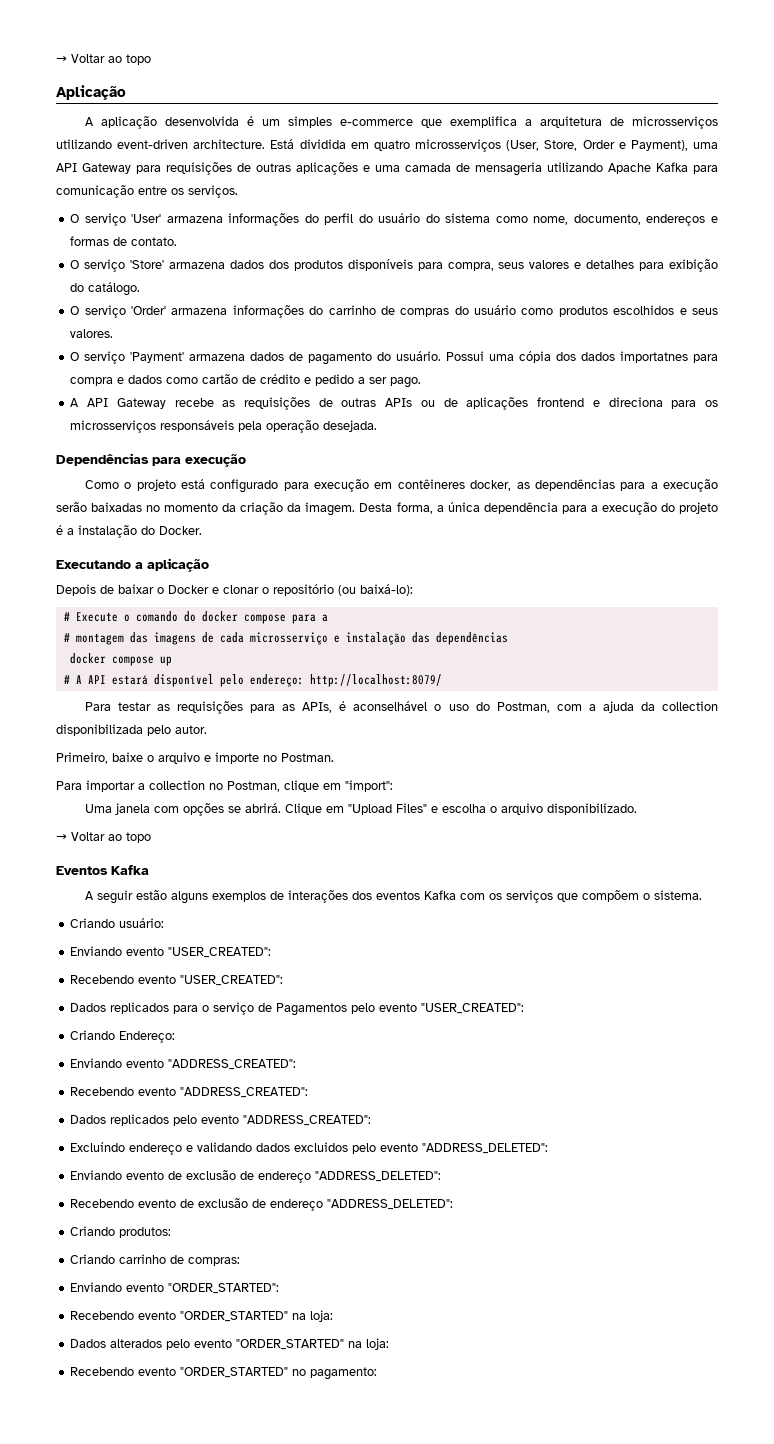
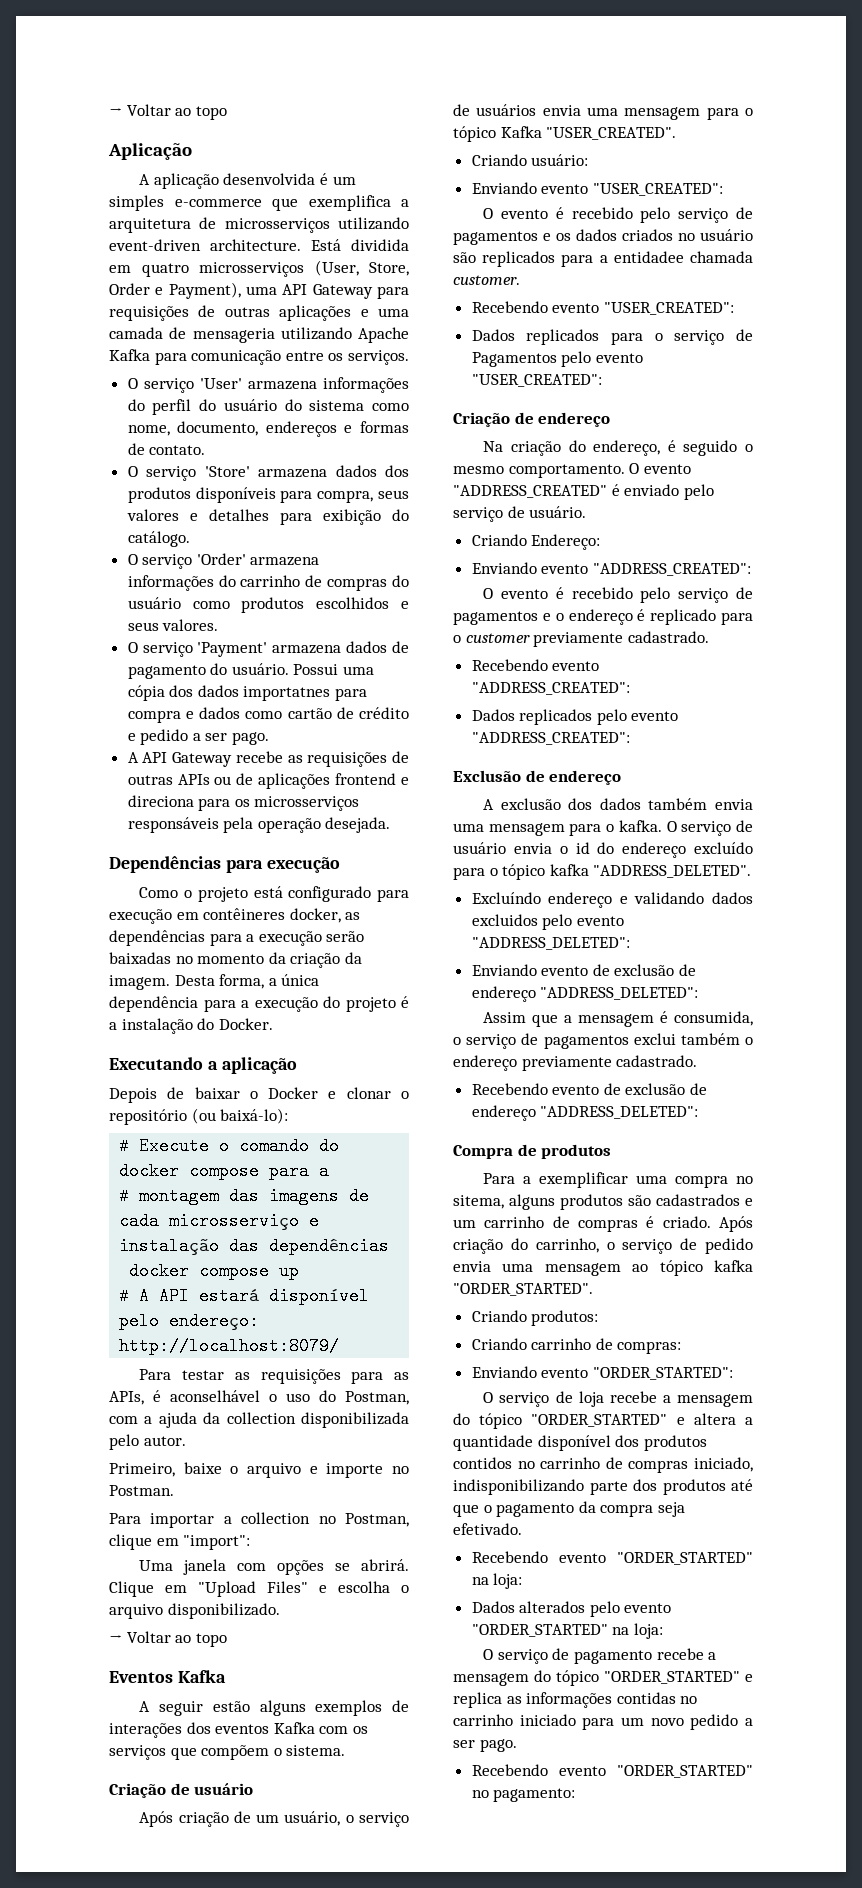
+ Criação de usuário
+ Após criação de um usuário, o serviço de usuários envia uma mensagem para o tópico Kafka "USER_CREATED".
+ O evento é recebido pelo serviço de pagamentos e os dados criados no usuário são replicados para a entidadee chamada customer.
+ Criação de endereço
+ Na criação do endereço, é seguido o mesmo comportamento. O evento "ADDRESS_CREATED" é enviado pelo serviço de usuário.
+ O evento é recebido pelo serviço de pagamentos e o endereço é replicado para o customer previamente cadastrado.
+ Exclusão de endereço
+ A exclusão dos dados também envia uma mensagem para o kafka. O serviço de usuário envia o id do endereço excluído para o tópico kafka "ADDRESS_DELETED".
+ Assim que a mensagem é consumida, o serviço de pagamentos exclui também o endereço previamente cadastrado.
+ Compra de produtos
+ Para a exemplificar uma compra no sitema, alguns produtos são cadastrados e um carrinho de compras é criado. Após criação do carrinho, o serviço de pedido envia uma mensagem ao tópico kafka "ORDER_STARTED".
+ O serviço de loja recebe a mensagem do tópico "ORDER_STARTED" e altera a quantidade disponível dos produtos contidos no carrinho de compras iniciado, indisponibilizando parte dos produtos até que o pagamento da compra seja efetivado.
+ O serviço de pagamento recebe a mensagem do tópico "ORDER_STARTED" e replica as informações contidas no carrinho iniciado para um novo pedido a ser pago.

